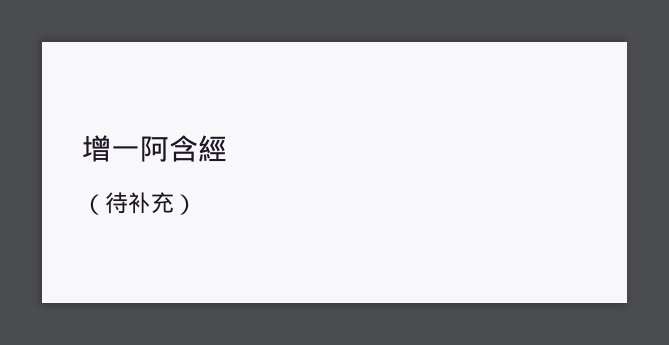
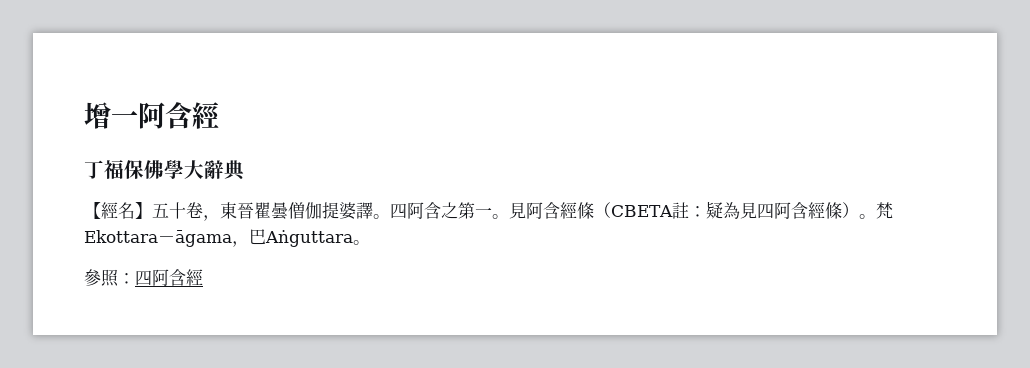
- （待补充）
+ 丁福保佛學大辭典
+ 【經名】五十卷，東晉瞿曇僧伽提婆譯。四阿含之第一。見阿含經條（CBETA註：疑為見四阿含經條）。梵Ekottara－āgama，巴Aṅguttara。
+ 參照：四阿含經

